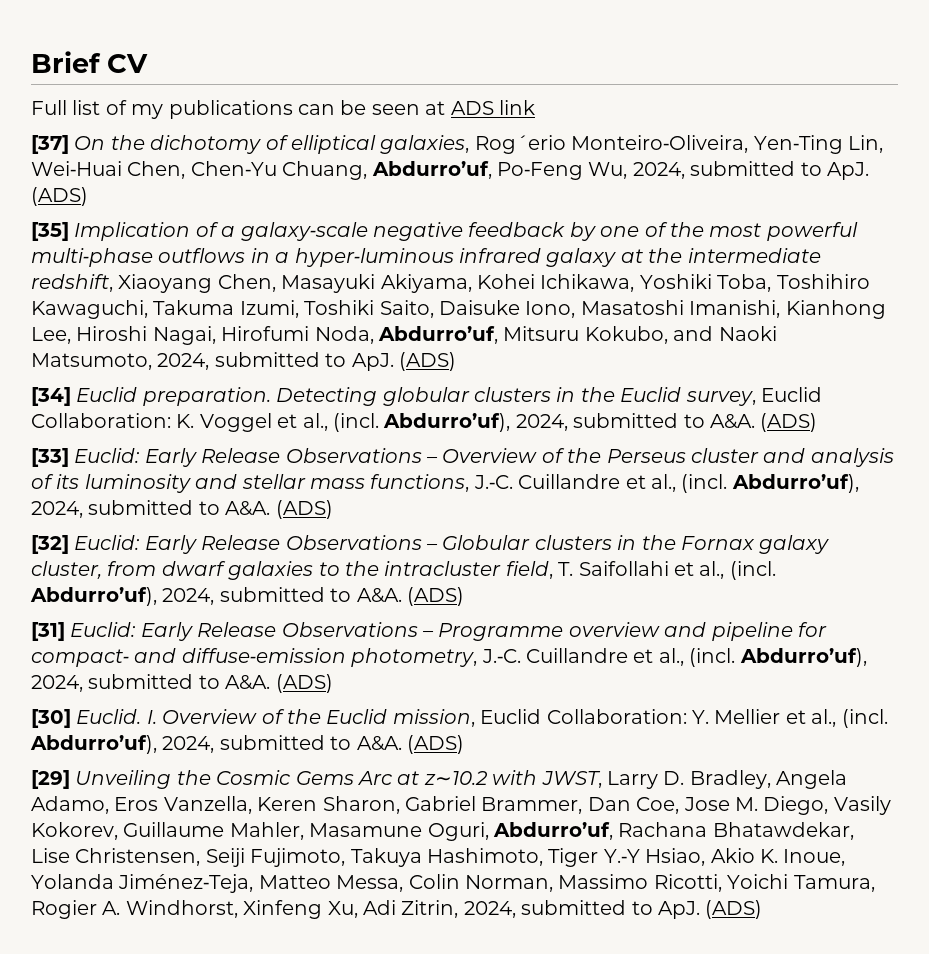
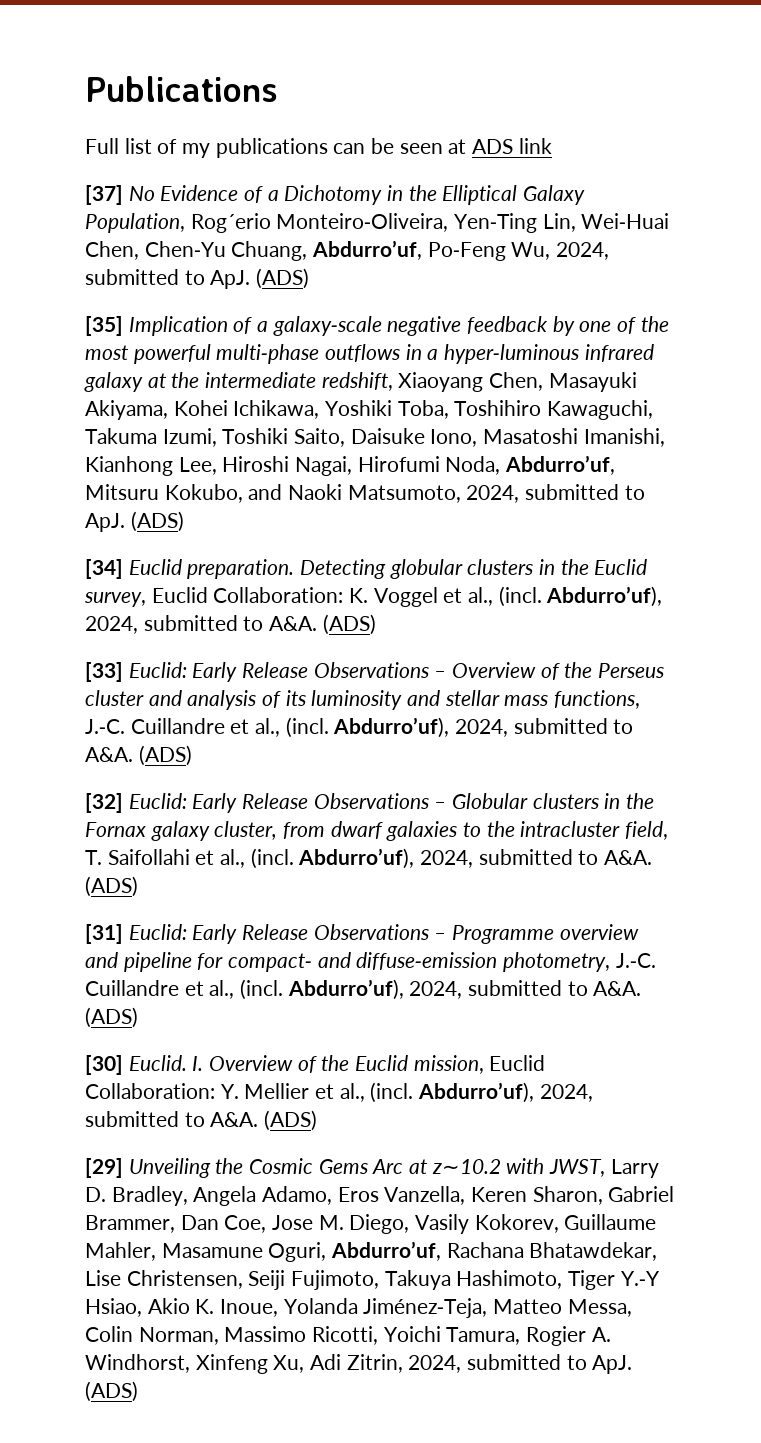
- Brief CV
+ Publications
- [37] On the dichotomy of elliptical galaxies, Rog´erio Monteiro‑Oliveira, Yen‑Ting Lin, Wei‑Huai Chen, Chen‑Yu Chuang, Abdurro’uf, Po‑Feng Wu, 2024, submitted to ApJ. (ADS)
+ [37] No Evidence of a Dichotomy in the Elliptical Galaxy Population, Rog´erio Monteiro‑Oliveira, Yen‑Ting Lin, Wei‑Huai Chen, Chen‑Yu Chuang, Abdurro’uf, Po‑Feng Wu, 2024, submitted to ApJ. (ADS)

